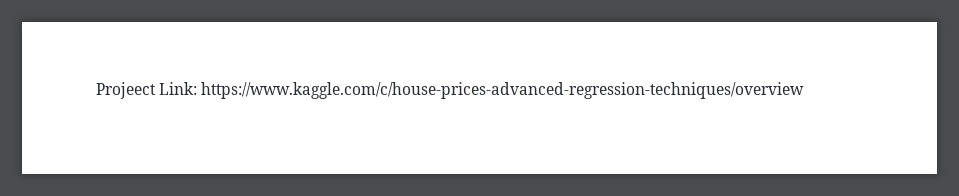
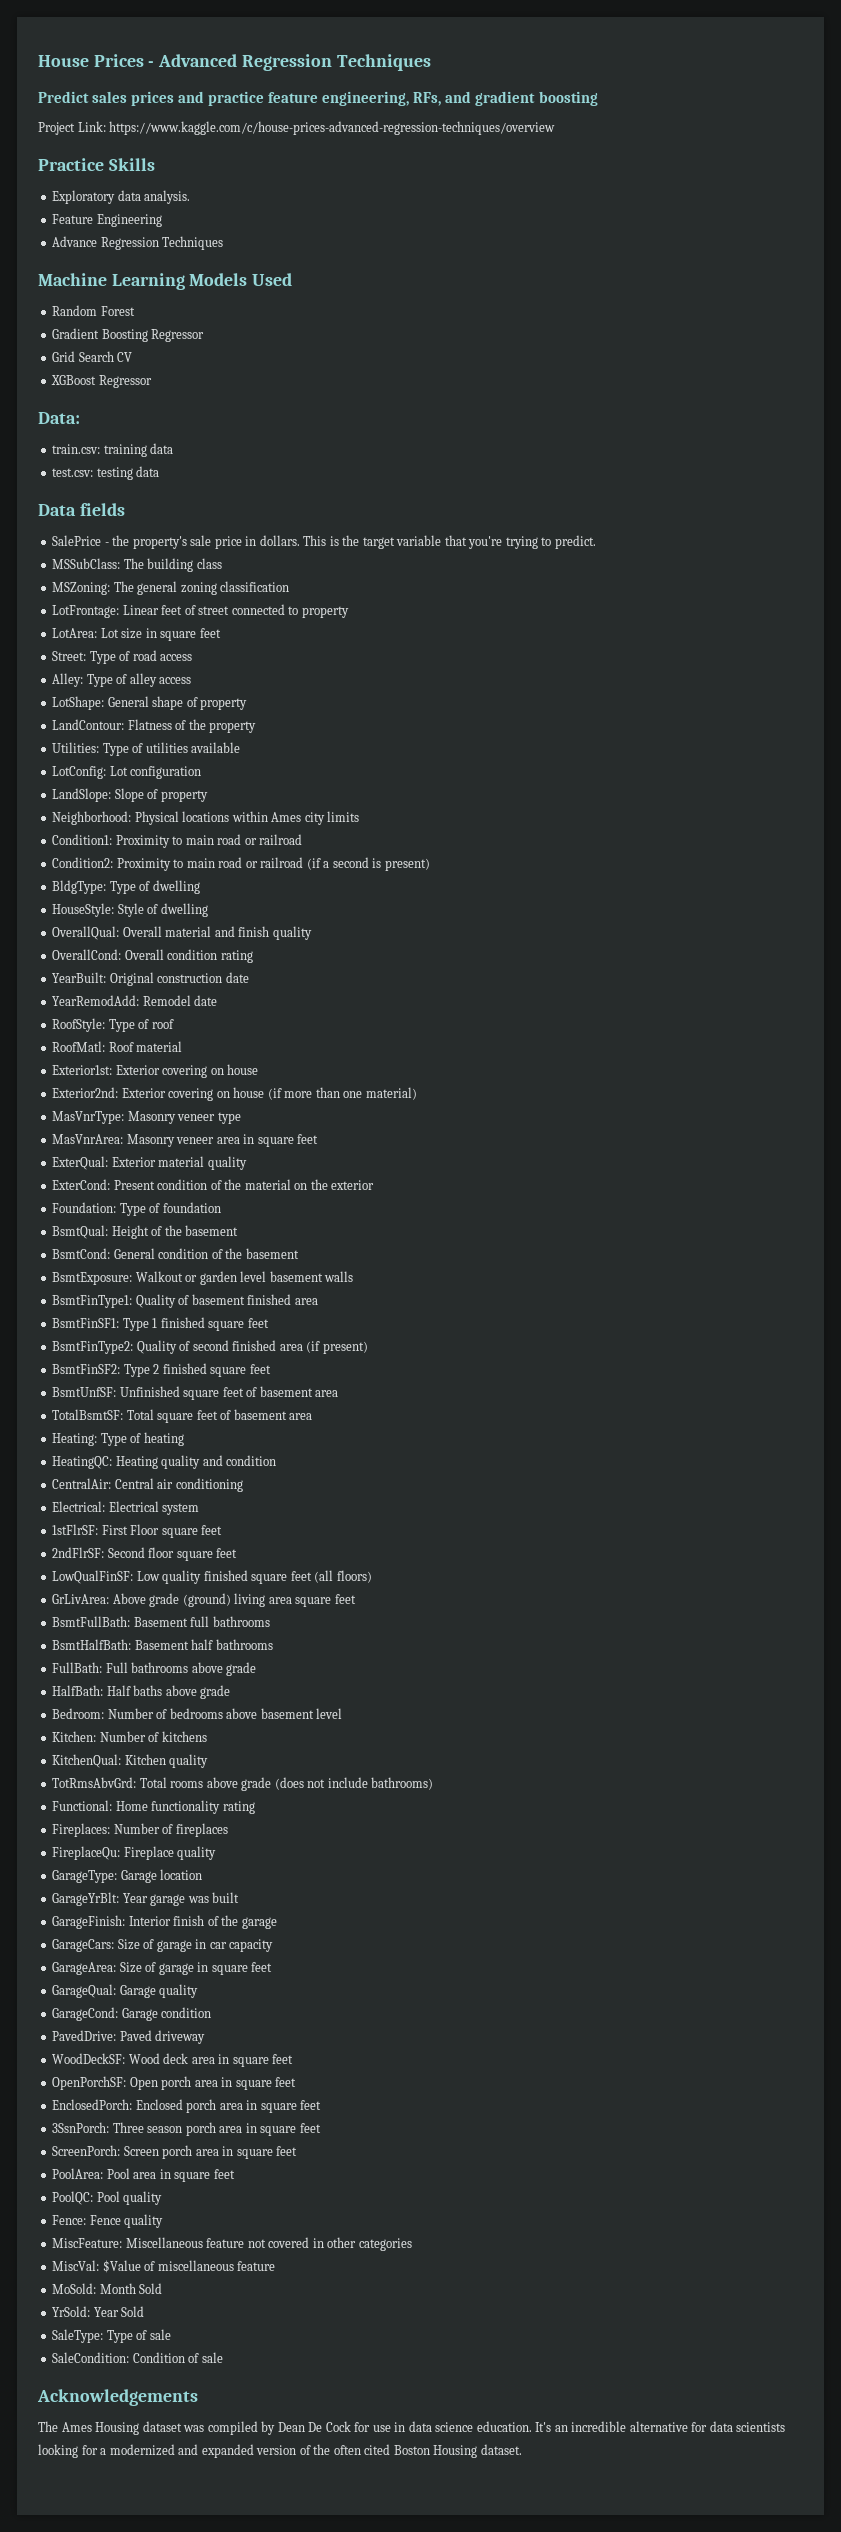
- Projeect Link: https://www.kaggle.com/c/house-prices-advanced-regression-techniques/overview
+ House Prices - Advanced Regression Techniques
+ Predict sales prices and practice feature engineering, RFs, and gradient boosting
+ Project Link: https://www.kaggle.com/c/house-prices-advanced-regression-techniques/overview
+ Practice Skills
+ Exploratory data analysis.
+ Feature Engineering
+ Advance Regression Techniques
+ Machine Learning Models Used
+ Random Forest
+ Gradient Boosting Regressor
+ Grid Search CV
+ XGBoost Regressor
+ Data:
+ train.csv: training data
+ test.csv: testing data
+ Data fields
+ SalePrice - the property's sale price in dollars. This is the target variable that you're trying to predict.
+ MSSubClass: The building class
+ MSZoning: The general zoning classification
+ LotFrontage: Linear feet of street connected to property
+ LotArea: Lot size in square feet
+ Street: Type of road access
+ Alley: Type of alley access
+ LotShape: General shape of property
+ LandContour: Flatness of the property
+ Utilities: Type of utilities available
+ LotConfig: Lot configuration
+ LandSlope: Slope of property
+ Neighborhood: Physical locations within Ames city limits
+ Condition1: Proximity to main road or railroad
+ Condition2: Proximity to main road or railroad (if a second is present)
+ BldgType: Type of dwelling
+ HouseStyle: Style of dwelling
+ OverallQual: Overall material and finish quality
+ OverallCond: Overall condition rating
+ YearBuilt: Original construction date
+ YearRemodAdd: Remodel date
+ RoofStyle: Type of roof
+ RoofMatl: Roof material
+ Exterior1st: Exterior covering on house
+ Exterior2nd: Exterior covering on house (if more than one material)
+ MasVnrType: Masonry veneer type
+ MasVnrArea: Masonry veneer area in square feet
+ ExterQual: Exterior material quality
+ ExterCond: Present condition of the material on the exterior
+ Foundation: Type of foundation
+ BsmtQual: Height of the basement
+ BsmtCond: General condition of the basement
+ BsmtExposure: Walkout or garden level basement walls
+ BsmtFinType1: Quality of basement finished area
+ BsmtFinSF1: Type 1 finished square feet
+ BsmtFinType2: Quality of second finished area (if present)
+ BsmtFinSF2: Type 2 finished square feet
+ BsmtUnfSF: Unfinished square feet of basement area
+ TotalBsmtSF: Total square feet of basement area
+ Heating: Type of heating
+ HeatingQC: Heating quality and condition
+ CentralAir: Central air conditioning
+ Electrical: Electrical system
+ 1stFlrSF: First Floor square feet
+ 2ndFlrSF: Second floor square feet
+ LowQualFinSF: Low quality finished square feet (all floors)
+ GrLivArea: Above grade (ground) living area square feet
+ BsmtFullBath: Basement full bathrooms
+ BsmtHalfBath: Basement half bathrooms
+ FullBath: Full bathrooms above grade
+ HalfBath: Half baths above grade
+ Bedroom: Number of bedrooms above basement level
+ Kitchen: Number of kitchens
+ KitchenQual: Kitchen quality
+ TotRmsAbvGrd: Total rooms above grade (does not include bathrooms)
+ Functional: Home functionality rating
+ Fireplaces: Number of fireplaces
+ FireplaceQu: Fireplace quality
+ GarageType: Garage location
+ GarageYrBlt: Year garage was built
+ GarageFinish: Interior finish of the garage
+ GarageCars: Size of garage in car capacity
+ GarageArea: Size of garage in square feet
+ GarageQual: Garage quality
+ GarageCond: Garage condition
+ PavedDrive: Paved driveway
+ WoodDeckSF: Wood deck area in square feet
+ OpenPorchSF: Open porch area in square feet
+ EnclosedPorch: Enclosed porch area in square feet
+ 3SsnPorch: Three season porch area in square feet
+ ScreenPorch: Screen porch area in square feet
+ PoolArea: Pool area in square feet
+ PoolQC: Pool quality
+ Fence: Fence quality
+ MiscFeature: Miscellaneous feature not covered in other categories
+ MiscVal: $Value of miscellaneous feature
+ MoSold: Month Sold
+ YrSold: Year Sold
+ SaleType: Type of sale
+ SaleCondition: Condition of sale
+ Acknowledgements
+ The Ames Housing dataset was compiled by Dean De Cock for use in data science education. It's an incredible alternative for data scientists looking for a modernized and expanded version of the often cited Boston Housing dataset.

